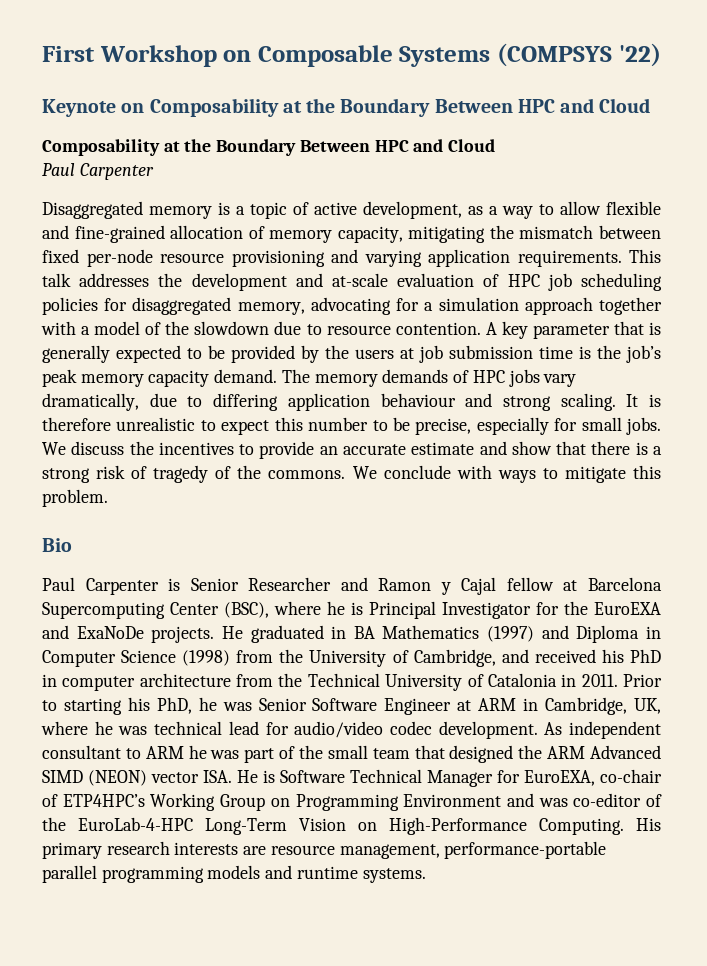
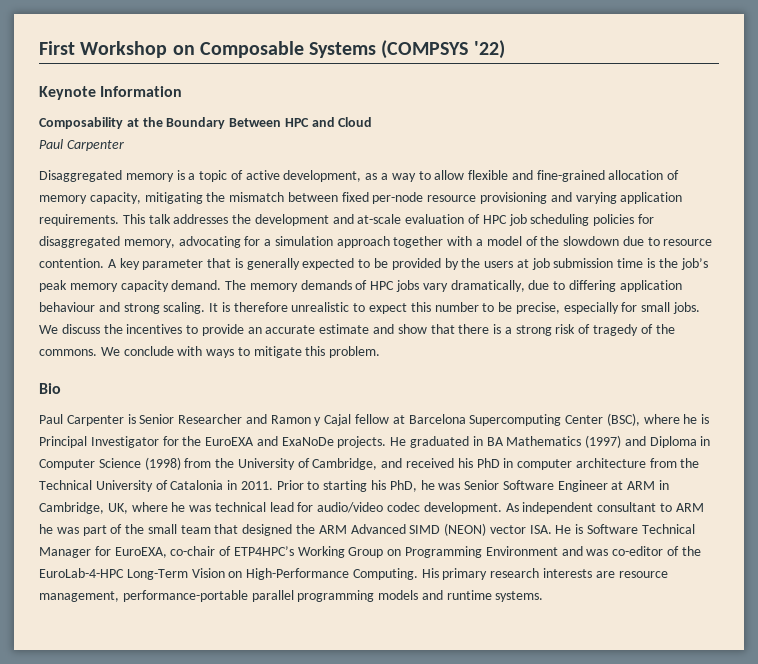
- Keynote on Composability at the Boundary Between HPC and Cloud
+ Keynote Information

